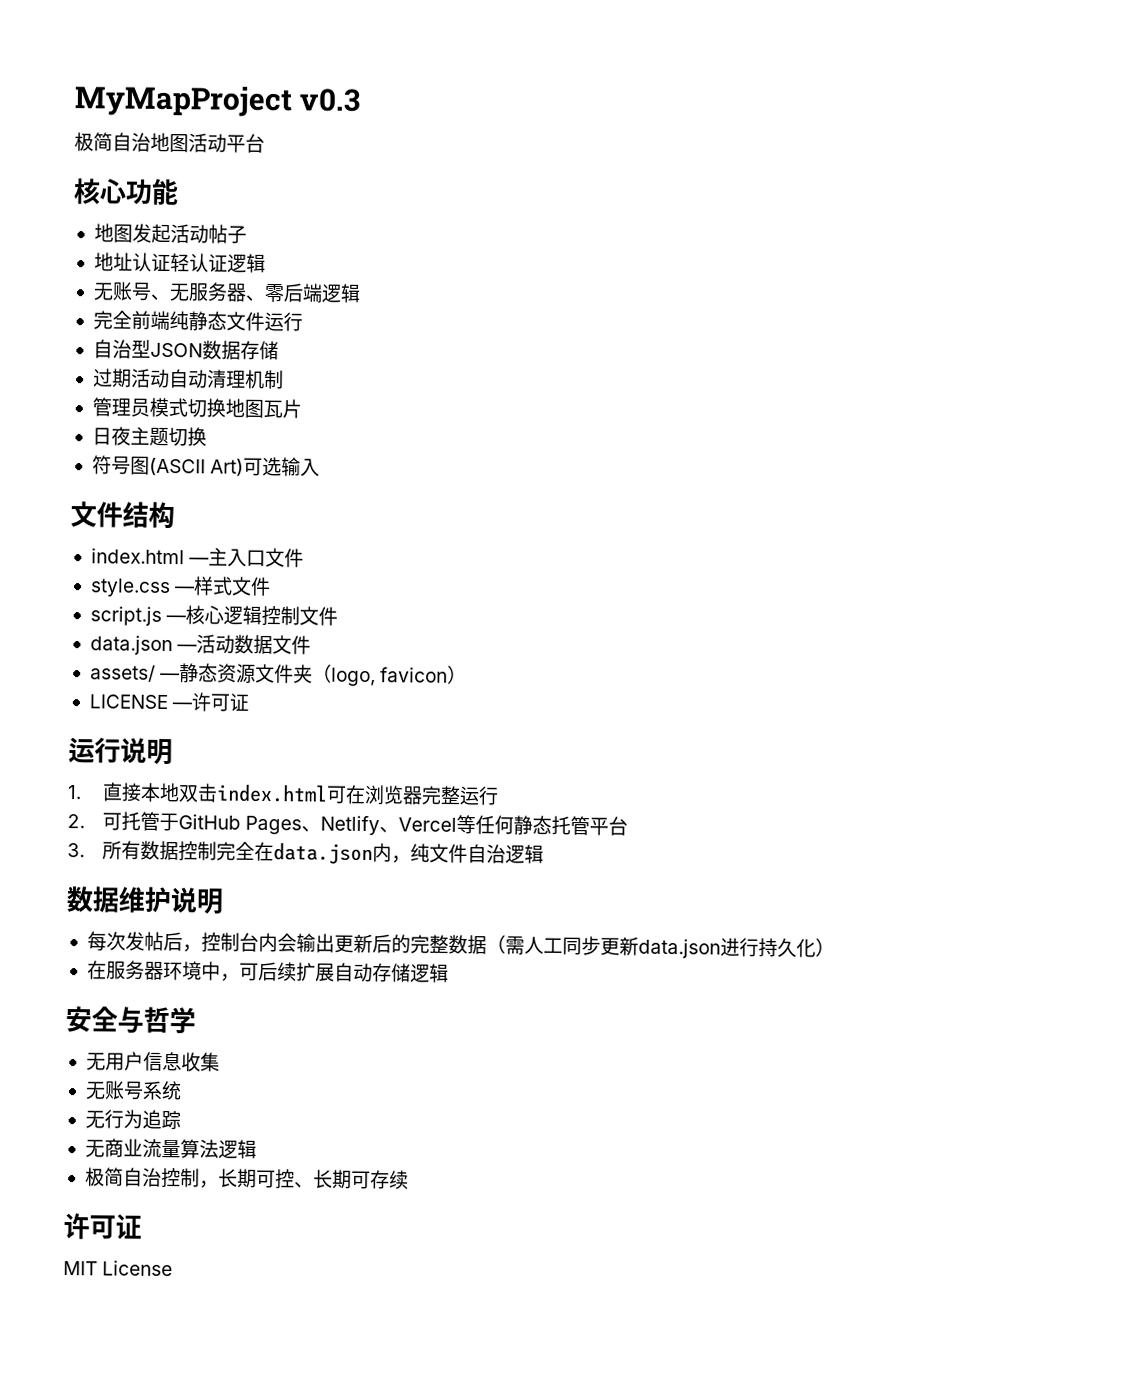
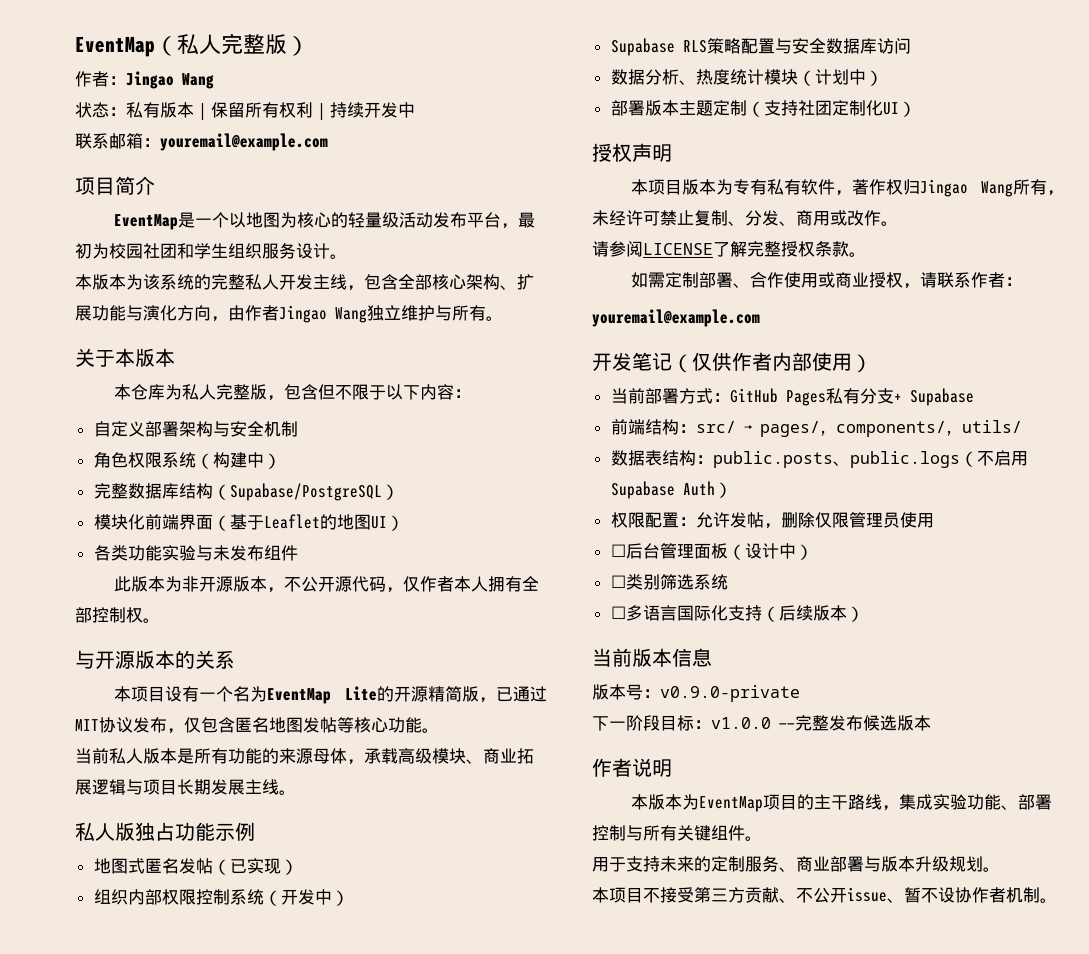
- MyMapProject v0.3
- 极简自治地图活动平台
- 核心功能
- 地图发起活动帖子
- 地址认证轻认证逻辑
- 无账号、无服务器、零后端逻辑
- 完全前端纯静态文件运行
- 自治型JSON数据存储
- 过期活动自动清理机制
- 管理员模式切换地图瓦片
- 日夜主题切换
- 符号图(ASCII Art)可选输入
- 文件结构
- index.html —主入口文件
- style.css —样式文件
- script.js —核心逻辑控制文件
- data.json —活动数据文件
- assets/ —静态资源文件夹（logo, favicon）
- LICENSE —许可证
- 运行说明
- 1.直接本地双击index.html可在浏览器完整运行
- 2.可托管于GitHub Pages、Netlify、Vercel等任何静态托管平台
- 3.所有数据控制完全在data.json内，纯文件自治逻辑
- 数据维护说明
- 每次发帖后，控制台内会输出更新后的完整数据（需人工同步更新data.json进行持久化）
- 在服务器环境中，可后续扩展自动存储逻辑
- 安全与哲学
- 无用户信息收集
- 无账号系统
- 无行为追踪
- 无商业流量算法逻辑
- 极简自治控制，长期可控、长期可存续
- 许可证
- MIT License
+ EventMap（私人完整版）
+ 作者：Jingao Wang
+ 状态：私有版本｜保留所有权利｜持续开发中
+ 联系邮箱：youremail@example.com
+ 项目简介
+ EventMap是一个以地图为核心的轻量级活动发布平台，最初为校园社团和学生组织服务设计。
+ 本版本为该系统的完整私人开发主线，包含全部核心架构、扩展功能与演化方向，由作者Jingao Wang独立维护与所有。
+ 关于本版本
+ 本仓库为私人完整版，包含但不限于以下内容：
+ 自定义部署架构与安全机制
+ 角色权限系统（构建中）
+ 完整数据库结构（Supabase/PostgreSQL）
+ 模块化前端界面（基于Leaflet的地图UI）
+ 各类功能实验与未发布组件
+ 此版本为非开源版本，不公开源代码，仅作者本人拥有全部控制权。
+ 与开源版本的关系
+ 本项目设有一个名为EventMap Lite的开源精简版，已通过MIT协议发布，仅包含匿名地图发帖等核心功能。
+ 当前私人版本是所有功能的来源母体，承载高级模块、商业拓展逻辑与项目长期发展主线。
+ 私人版独占功能示例
+ 地图式匿名发帖（已实现）
+ 组织内部权限控制系统（开发中）
+ Supabase RLS策略配置与安全数据库访问
+ 数据分析、热度统计模块（计划中）
+ 部署版本主题定制（支持社团定制化UI）
+ 授权声明
+ 本项目版本为专有私有软件，著作权归Jingao Wang所有，未经许可禁止复制、分发、商用或改作。
+ 请参阅LICENSE了解完整授权条款。
+ 如需定制部署、合作使用或商业授权，请联系作者：
+ youremail@example.com
+ 开发笔记（仅供作者内部使用）
+ 当前部署方式：GitHub Pages私有分支+ Supabase
+ 前端结构：src/ → pages/, components/, utils/
+ 数据表结构：public.posts、public.logs（不启用Supabase Auth）
+ 权限配置：允许发帖，删除仅限管理员使用
+ ☐后台管理面板（设计中）
+ ☐类别筛选系统
+ ☐多语言国际化支持（后续版本）
+ 当前版本信息
+ 版本号：v0.9.0-private
+ 下一阶段目标：v1.0.0 ——完整发布候选版本
+ 作者说明
+ 本版本为EventMap项目的主干路线，集成实验功能、部署控制与所有关键组件。
+ 用于支持未来的定制服务、商业部署与版本升级规划。
+ 本项目不接受第三方贡献、不公开issue、暂不设协作者机制。

